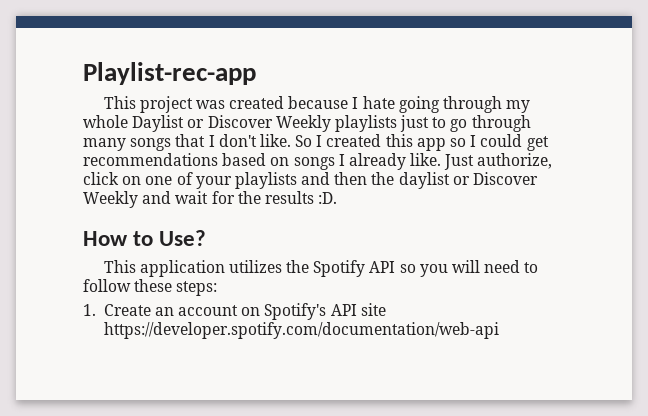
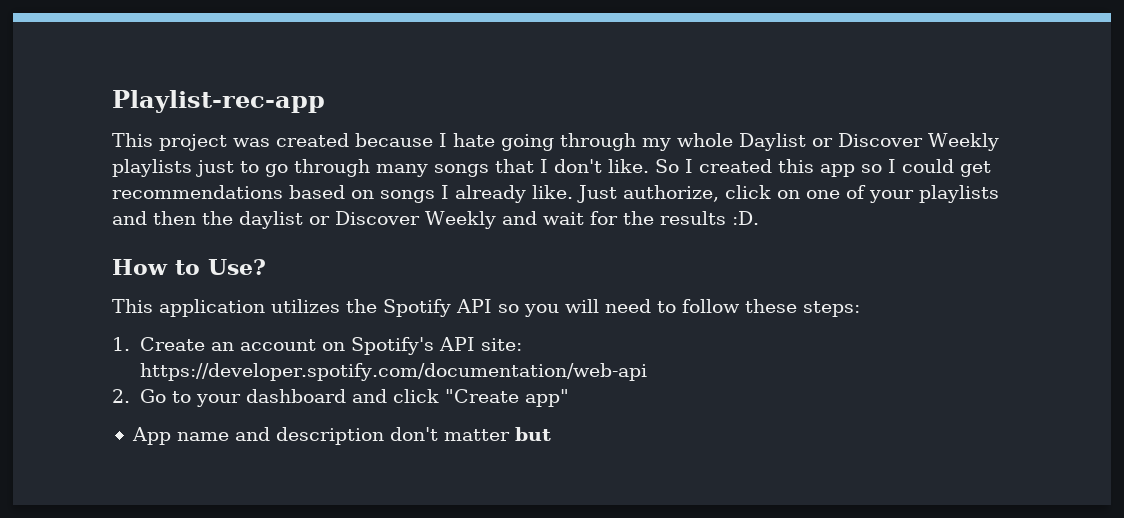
- 1. Create an account on Spotify's API site https://developer.spotify.com/documentation/web-api
+ 1. Create an account on Spotify's API site: https://developer.spotify.com/documentation/web-api
+ 2. Go to your dashboard and click "Create app"
+ App name and description don't matter but

